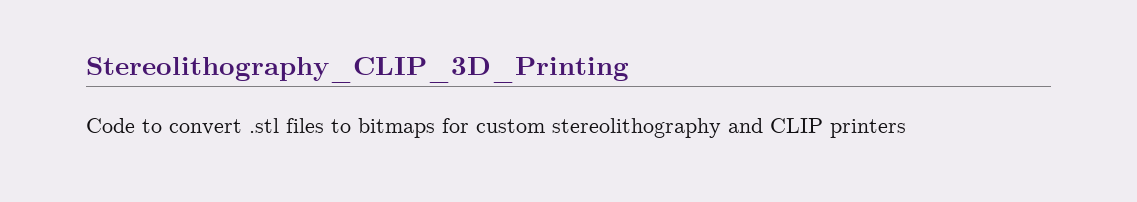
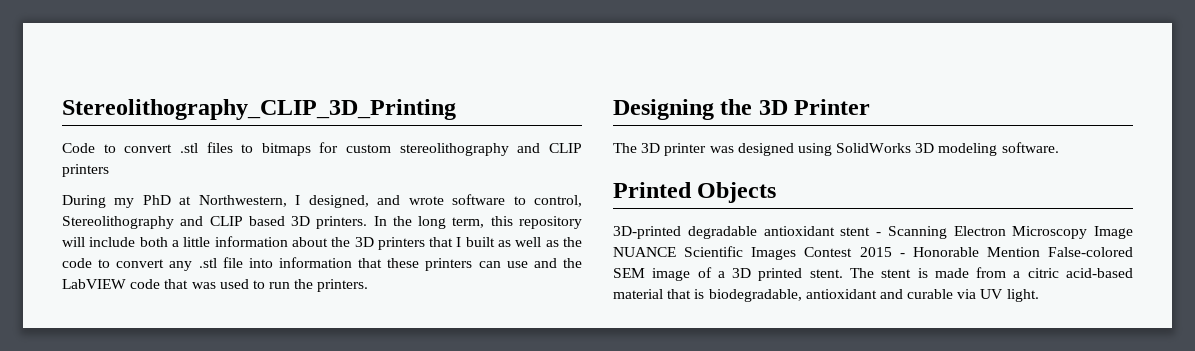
+ During my PhD at Northwestern, I designed, and wrote software to control, Stereolithography and CLIP based 3D printers. In the long term, this repository will include both a little information about the 3D printers that I built as well as the code to convert any .stl file into information that these printers can use and the LabVIEW code that was used to run the printers.
+ Designing the 3D Printer
+ The 3D printer was designed using SolidWorks 3D modeling software.
+ Printed Objects
+ 3D-printed degradable antioxidant stent - Scanning Electron Microscopy Image NUANCE Scientific Images Contest 2015 - Honorable Mention False-colored SEM image of a 3D printed stent. The stent is made from a citric acid-based material that is biodegradable, antioxidant and curable via UV light.

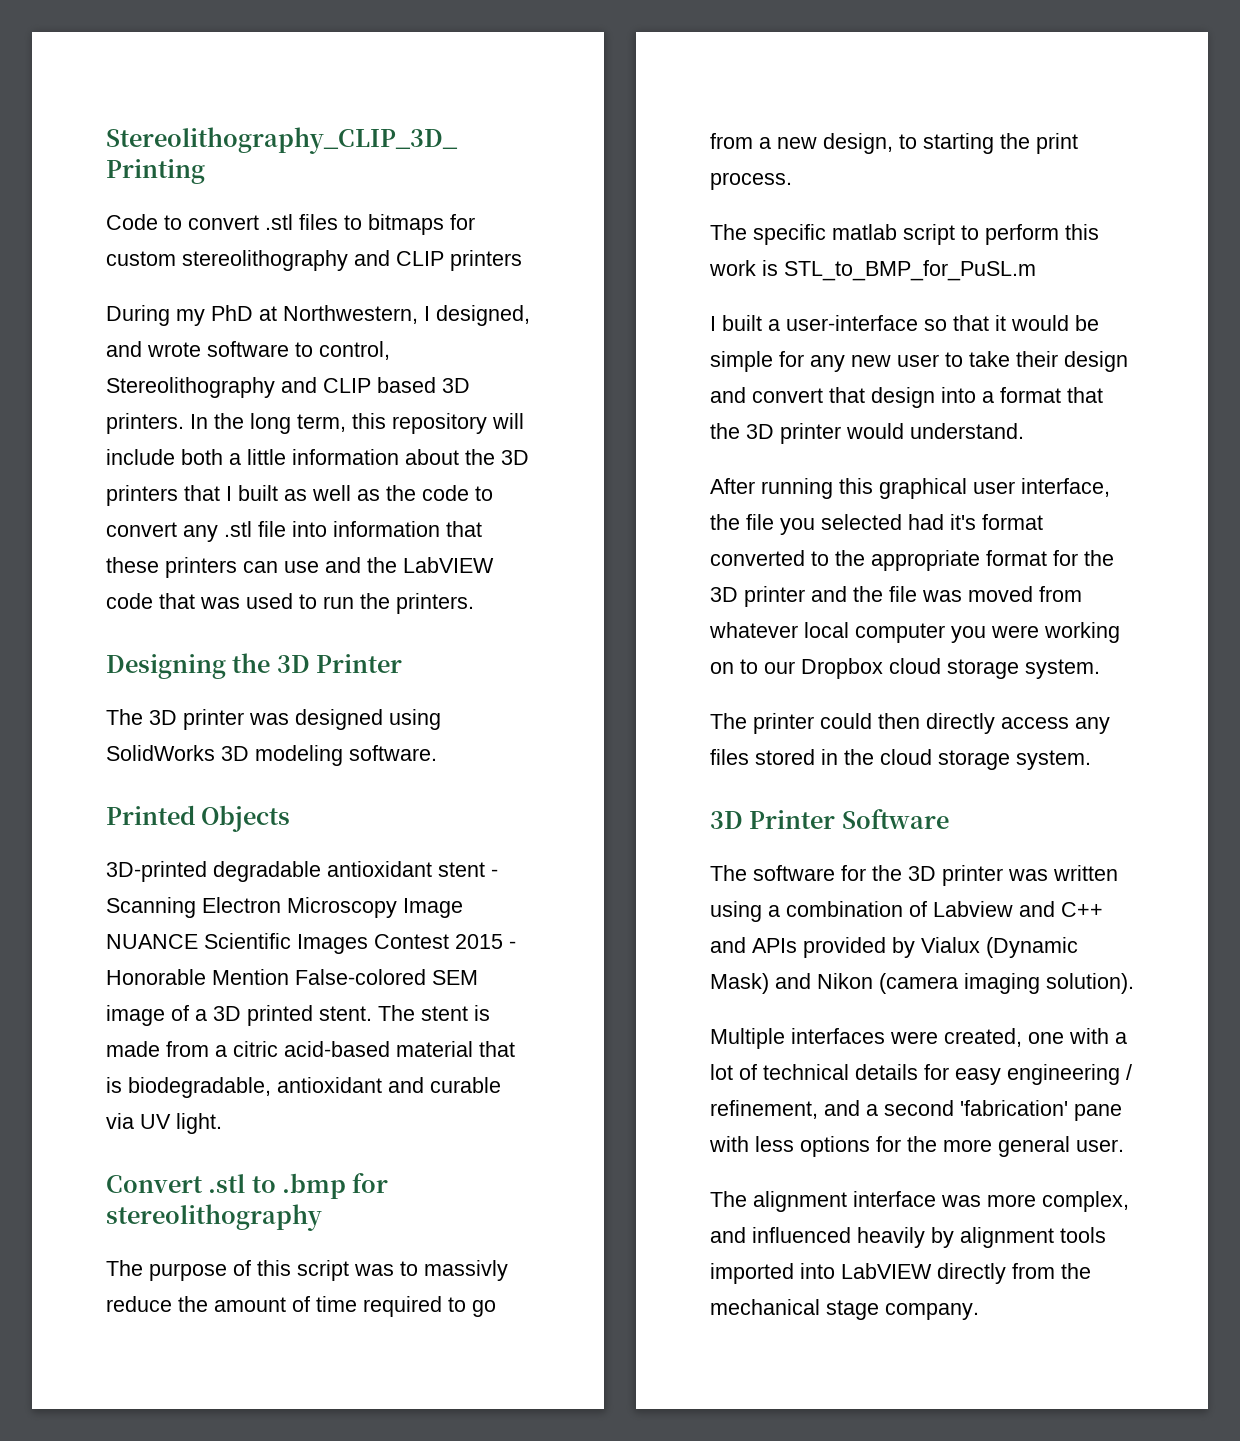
+ Convert .stl to .bmp for stereolithography
+ The purpose of this script was to massivly reduce the amount of time required to go from a new design, to starting the print process.
+ The specific matlab script to perform this work is STL_to_BMP_for_PuSL.m
+ I built a user-interface so that it would be simple for any new user to take their design and convert that design into a format that the 3D printer would understand.
+ After running this graphical user interface, the file you selected had it's format converted to the appropriate format for the 3D printer and the file was moved from whatever local computer you were working on to our Dropbox cloud storage system.
+ The printer could then directly access any files stored in the cloud storage system.
+ 3D Printer Software
+ The software for the 3D printer was written using a combination of Labview and C++ and APIs provided by Vialux (Dynamic Mask) and Nikon (camera imaging solution).
+ Multiple interfaces were created, one with a lot of technical details for easy engineering / refinement, and a second 'fabrication' pane with less options for the more general user.
+ The alignment interface was more complex, and influenced heavily by alignment tools imported into LabVIEW directly from the mechanical stage company.

